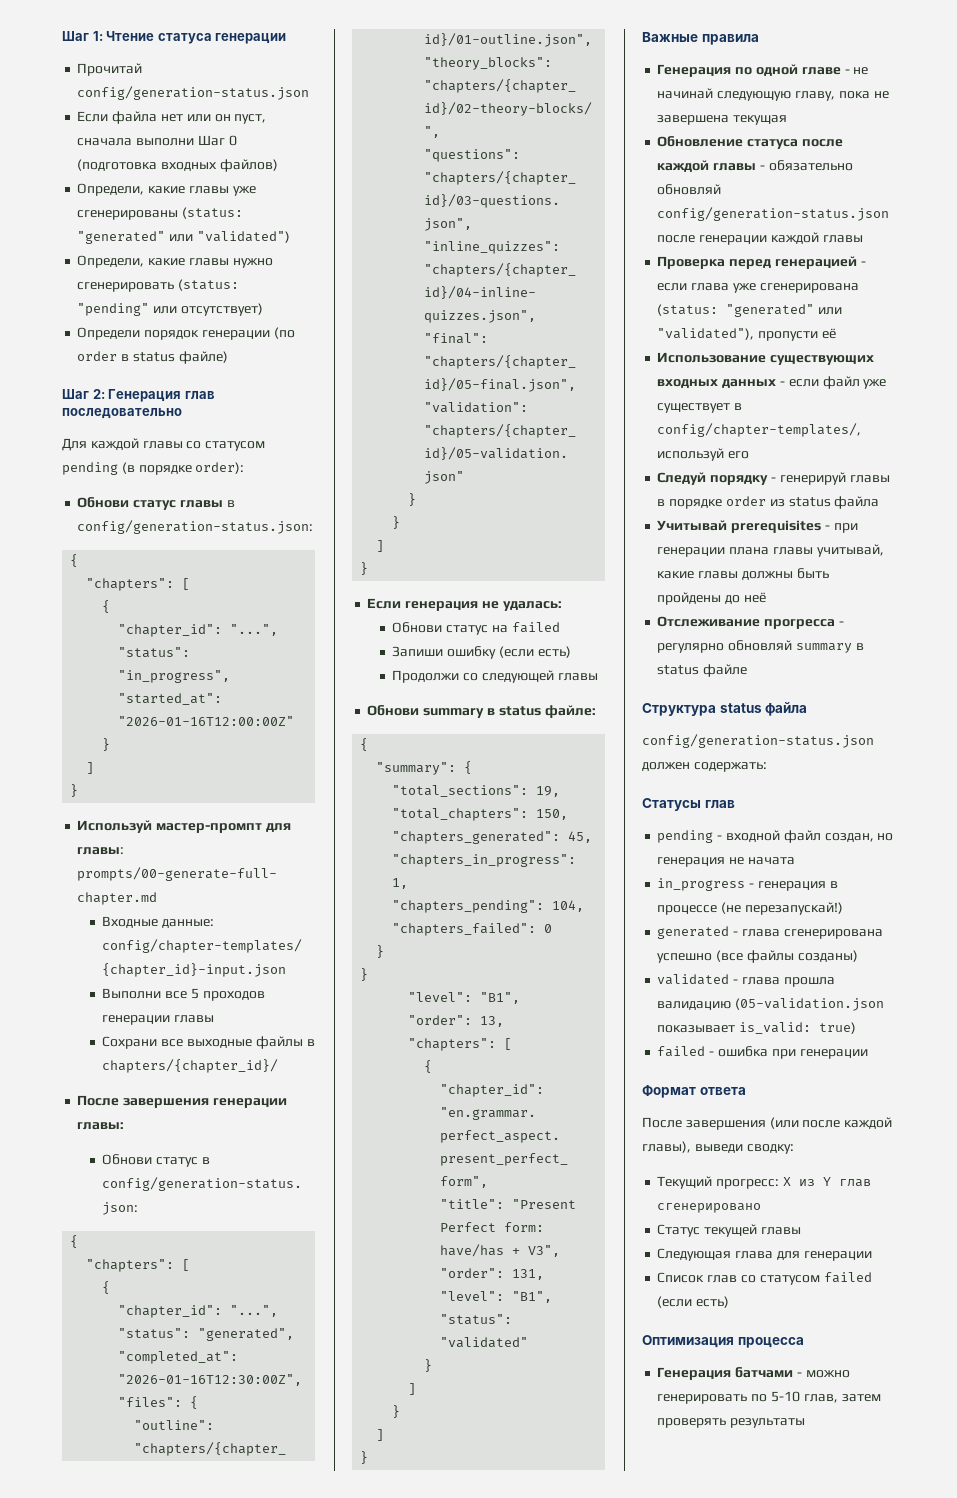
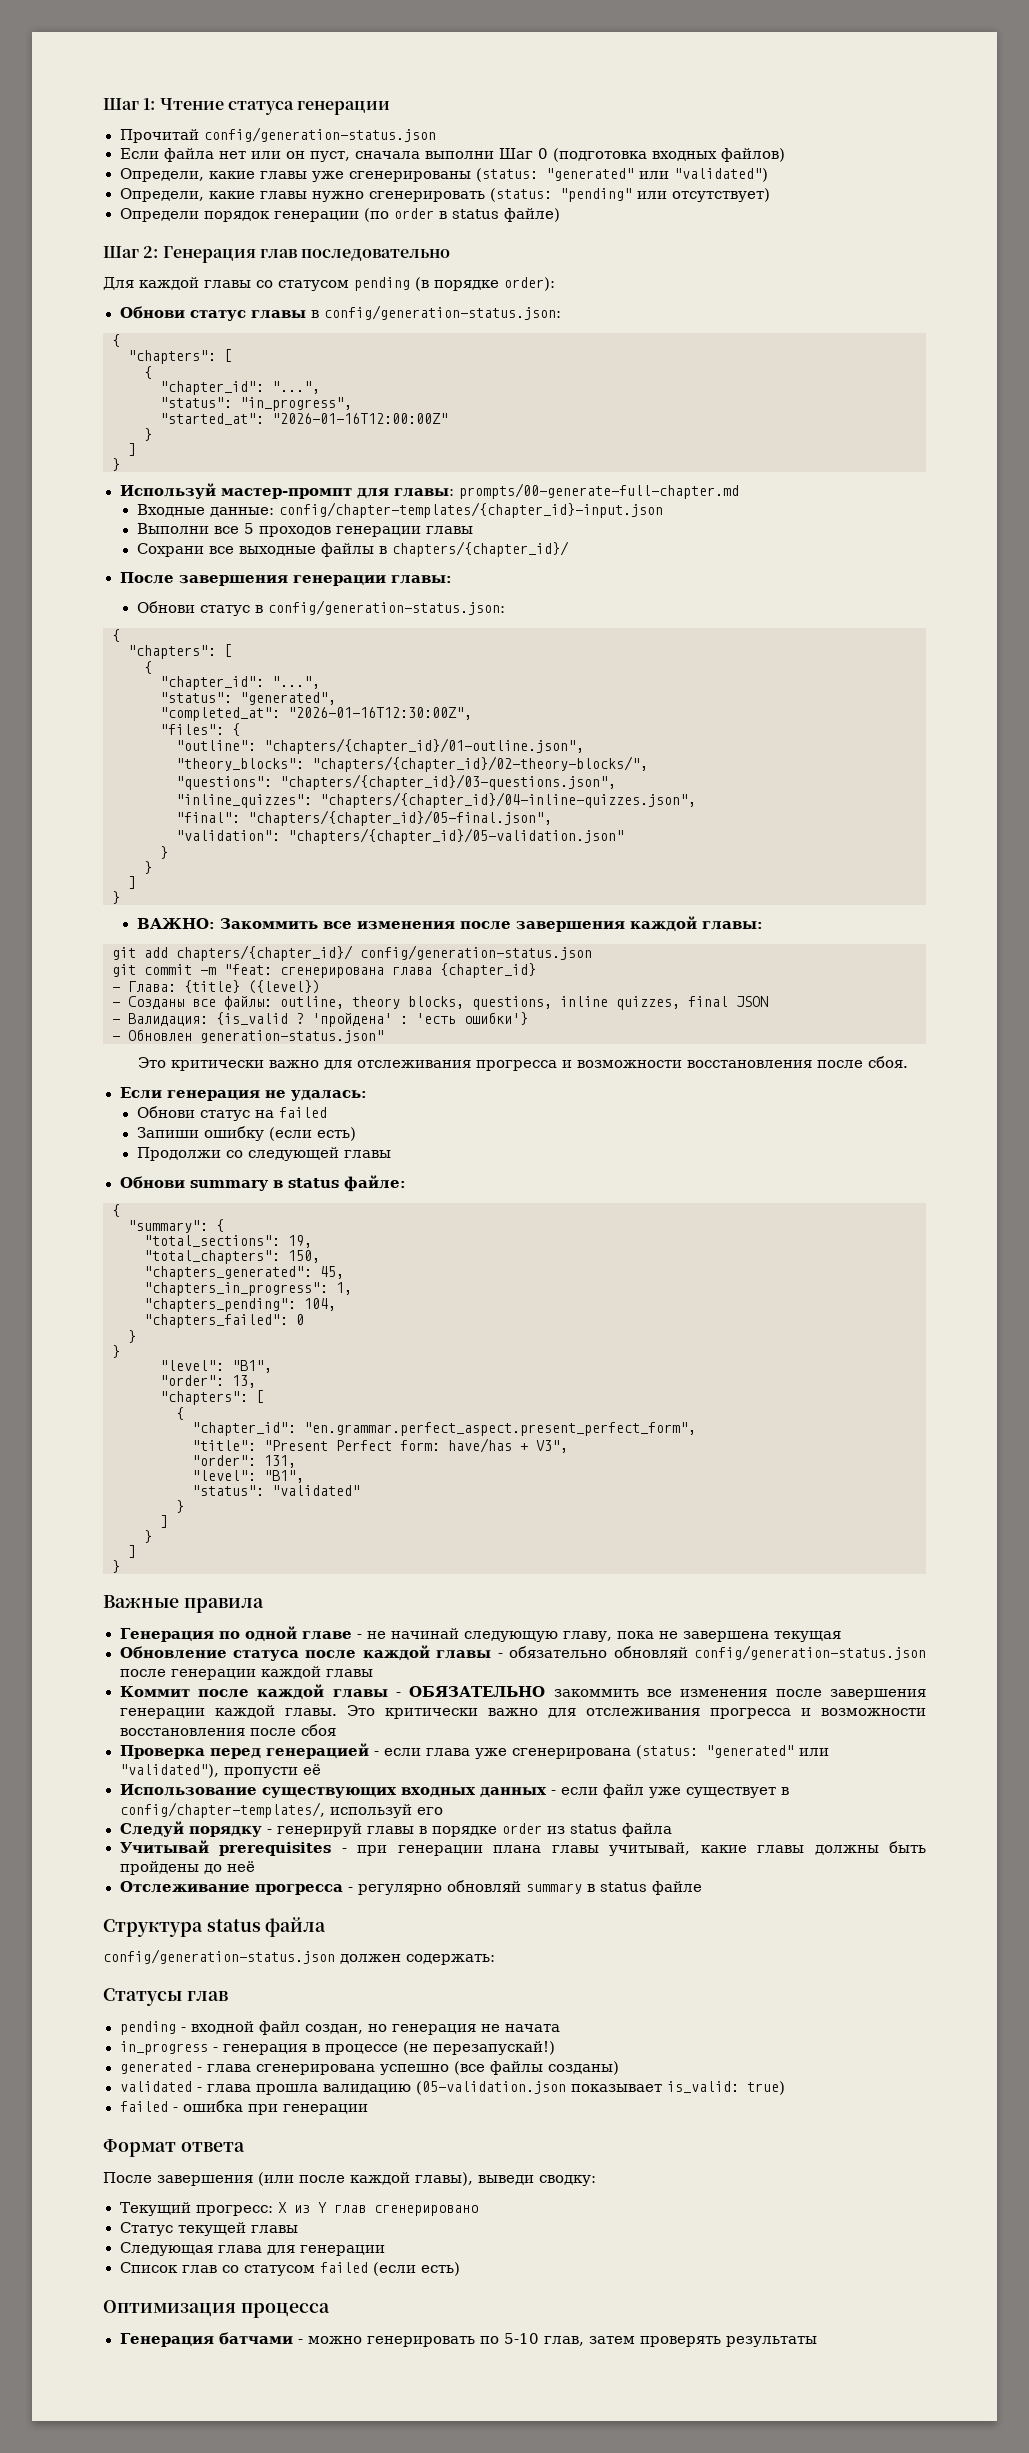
+ ВАЖНО: Закоммить все изменения после завершения каждой главы:
+ git add chapters/{chapter_id}/ config/generation-status.json
+ git commit -m "feat: сгенерирована глава {chapter_id}
+ - Глава: {title} ({level})
+ - Созданы все файлы: outline, theory blocks, questions, inline quizzes, final JSON
+ - Валидация: {is_valid ? 'пройдена' : 'есть ошибки'}
+ - Обновлен generation-status.json"
+ Это критически важно для отслеживания прогресса и возможности восстановления после сбоя.
+ Коммит после каждой главы - ОБЯЗАТЕЛЬНО закоммить все изменения после завершения генерации каждой главы. Это критически важно для отслеживания прогресса и возможности восстановления после сбоя

